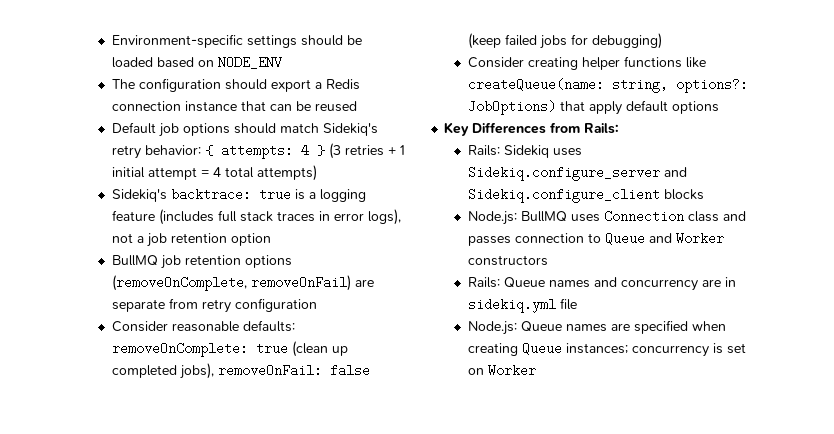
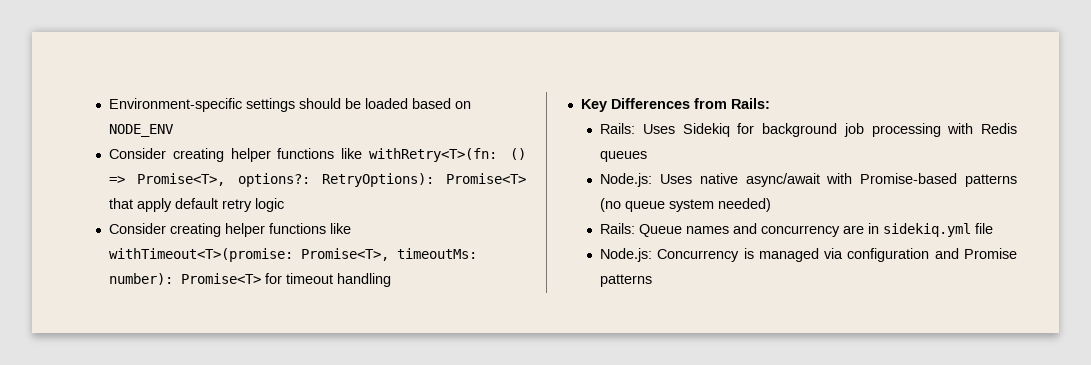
- The configuration should export a Redis connection instance that can be reused
- Default job options should match Sidekiq's retry behavior: { attempts: 4 } (3 retries + 1 initial attempt = 4 total attempts)
- Sidekiq's backtrace: true is a logging feature (includes full stack traces in error logs), not a job retention option
- BullMQ job retention options (removeOnComplete, removeOnFail) are separate from retry configuration
- Consider reasonable defaults: removeOnComplete: true (clean up completed jobs), removeOnFail: false (keep failed jobs for debugging)
- Consider creating helper functions like createQueue(name: string, options?: JobOptions) that apply default options
+ Consider creating helper functions like withRetry<T>(fn: () => Promise<T>, options?: RetryOptions): Promise<T> that apply default retry logic
+ Consider creating helper functions like withTimeout<T>(promise: Promise<T>, timeoutMs: number): Promise<T> for timeout handling
- Rails: Sidekiq uses Sidekiq.configure_server and Sidekiq.configure_client blocks
- Node.js: BullMQ uses Connection class and passes connection to Queue and Worker constructors
+ Rails: Uses Sidekiq for background job processing with Redis queues
+ Node.js: Uses native async/await with Promise-based patterns (no queue system needed)
- Node.js: Queue names are specified when creating Queue instances; concurrency is set on Worker
+ Node.js: Concurrency is managed via configuration and Promise patterns

